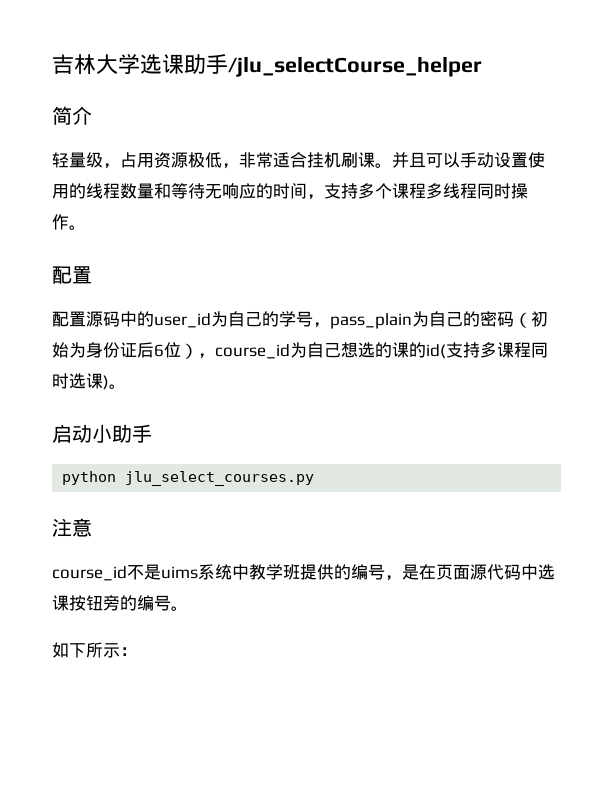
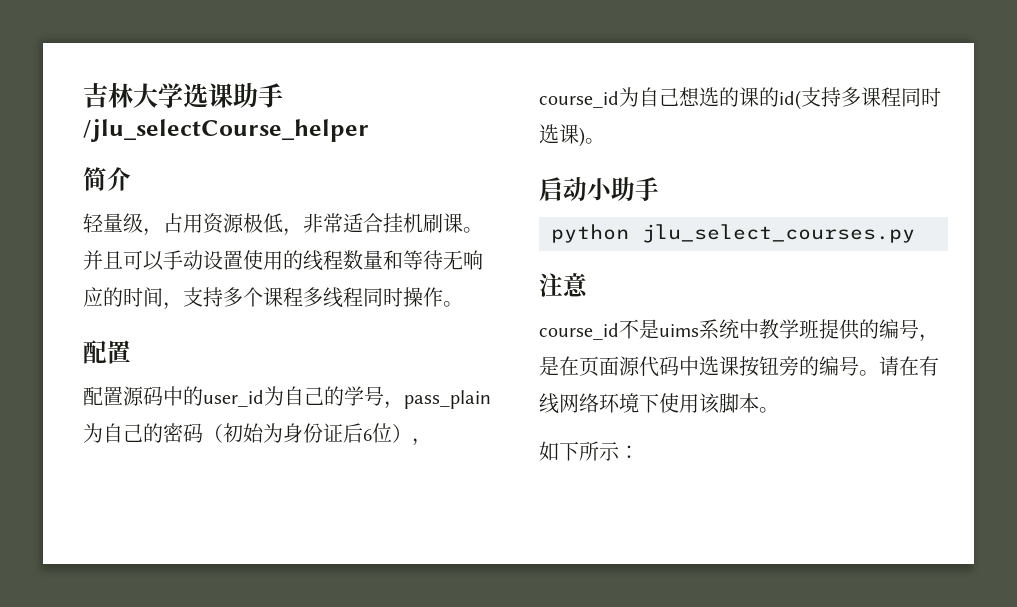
+ 请在有线网络环境下使用该脚本。

